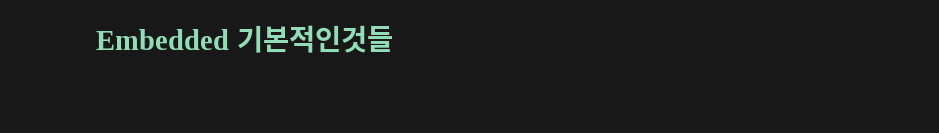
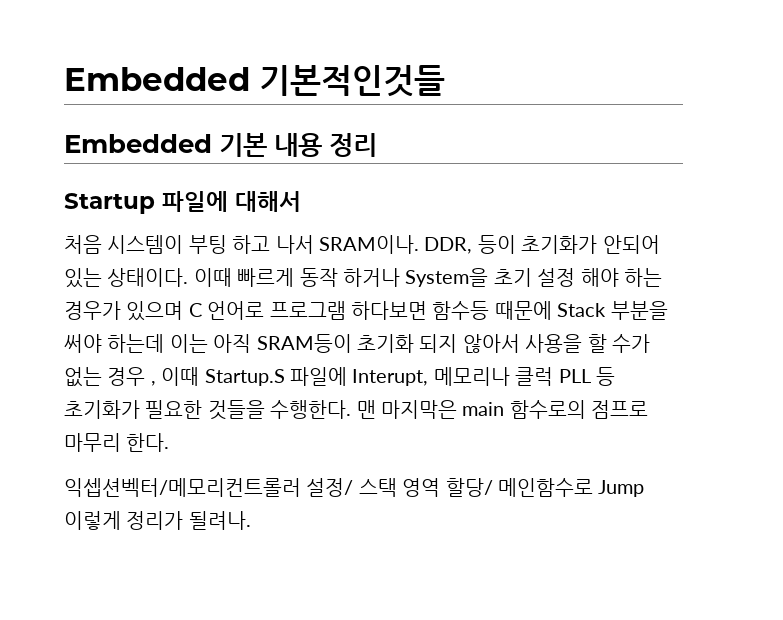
+ Embedded 기본 내용 정리
+ Startup 파일에 대해서
+ 처음 시스템이 부팅 하고 나서 SRAM이나. DDR, 등이 초기화가 안되어 있는 상태이다. 이때 빠르게 동작 하거나 System을 초기 설정 해야 하는 경우가 있으며 C 언어로 프로그램 하다보면 함수등 때문에 Stack 부분을 써야 하는데 이는 아직 SRAM등이 초기화 되지 않아서 사용을 할 수가 없는 경우 , 이때 Startup.S 파일에 Interupt, 메모리나 클럭 PLL 등 초기화가 필요한 것들을 수행한다. 맨 마지막은 main 함수로의 점프로 마무리 한다.
+ 익셉션벡터/메모리컨트롤러 설정/ 스택 영역 할당/ 메인함수로 Jump 이렇게 정리가 될려나.

